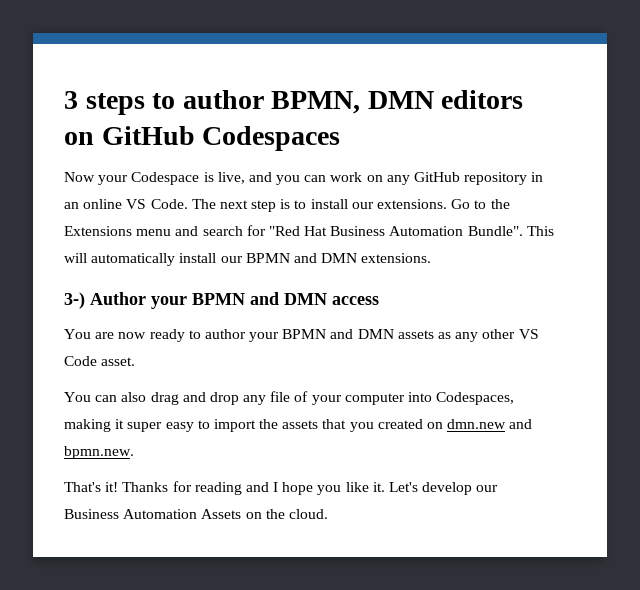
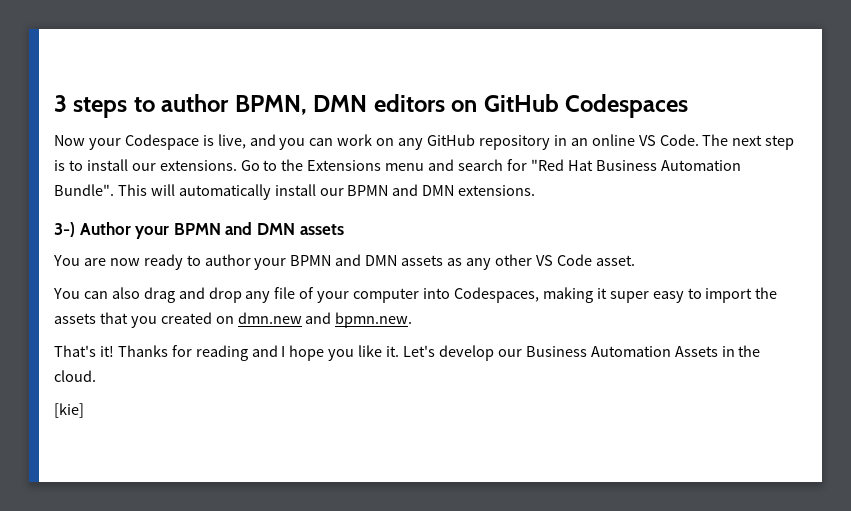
- 3-) Author your BPMN and DMN access
+ 3-) Author your BPMN and DMN assets
- Let's develop our Business Automation Assets on the cloud.
+ Let's develop our Business Automation Assets in the cloud.
+ [kie]

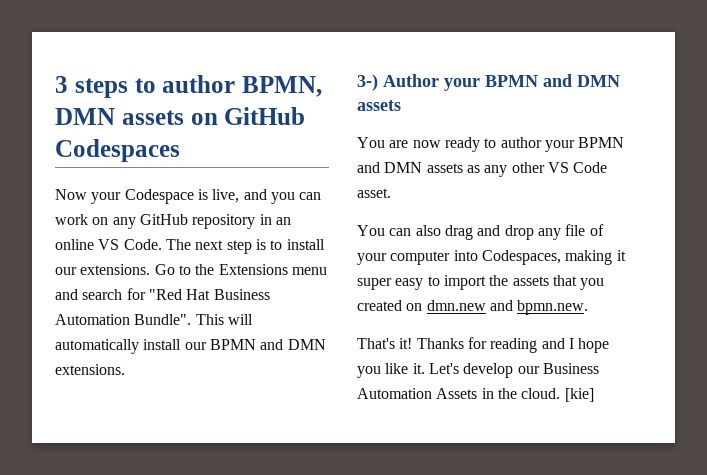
- 3 steps to author BPMN, DMN editors on GitHub Codespaces
+ 3 steps to author BPMN, DMN assets on GitHub Codespaces
- Let's develop our Business Automation Assets in the cloud.
- [kie]
+ Let's develop our Business Automation Assets in the cloud. [kie]

